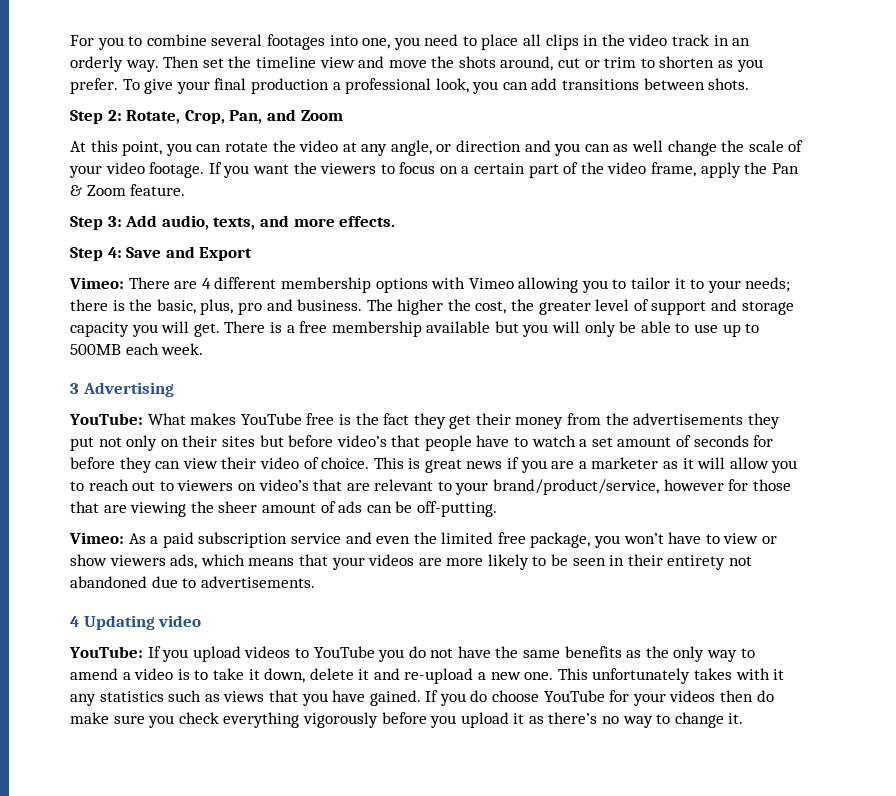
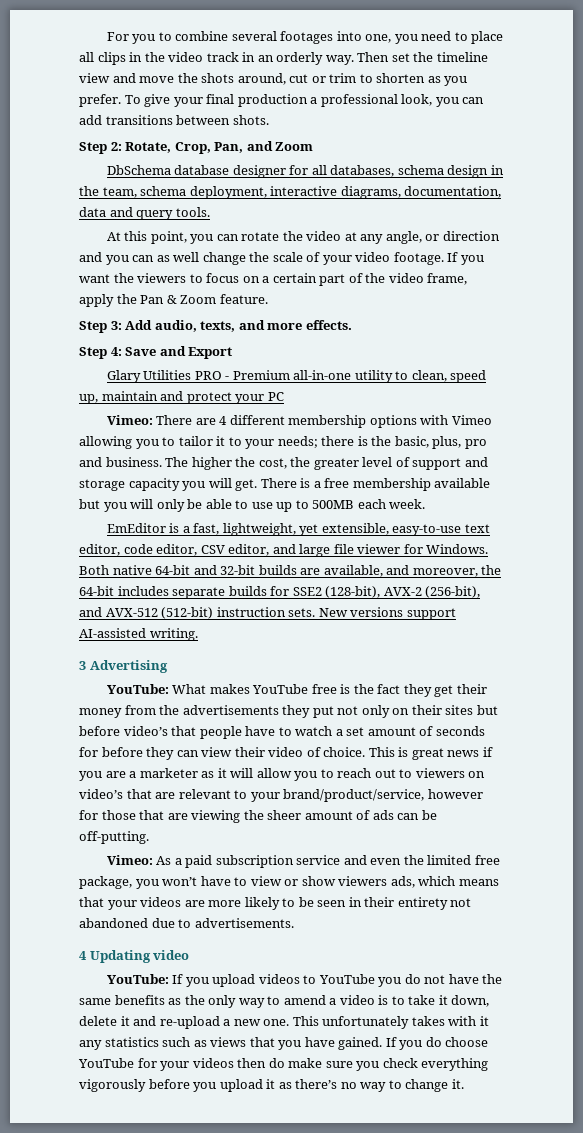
+ DbSchema database designer for all databases, schema design in the team, schema deployment, interactive diagrams, documentation, data and query tools.
+ Glary Utilities PRO - Premium all-in-one utility to clean, speed up, maintain and protect your PC
+ EmEditor is a fast, lightweight, yet extensible, easy-to-use text editor, code editor, CSV editor, and large file viewer for Windows. Both native 64-bit and 32-bit builds are available, and moreover, the 64-bit includes separate builds for SSE2 (128-bit), AVX-2 (256-bit), and AVX-512 (512-bit) instruction sets. New versions support AI-assisted writing.

